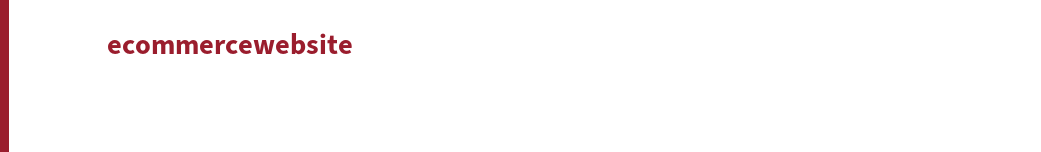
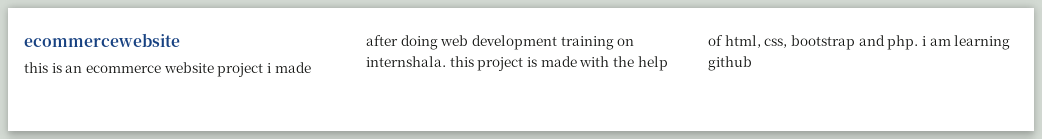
+ this is an ecommerce website project i made after doing web development training on internshala. this project is made with the help of html, css, bootstrap and php. i am learning github

